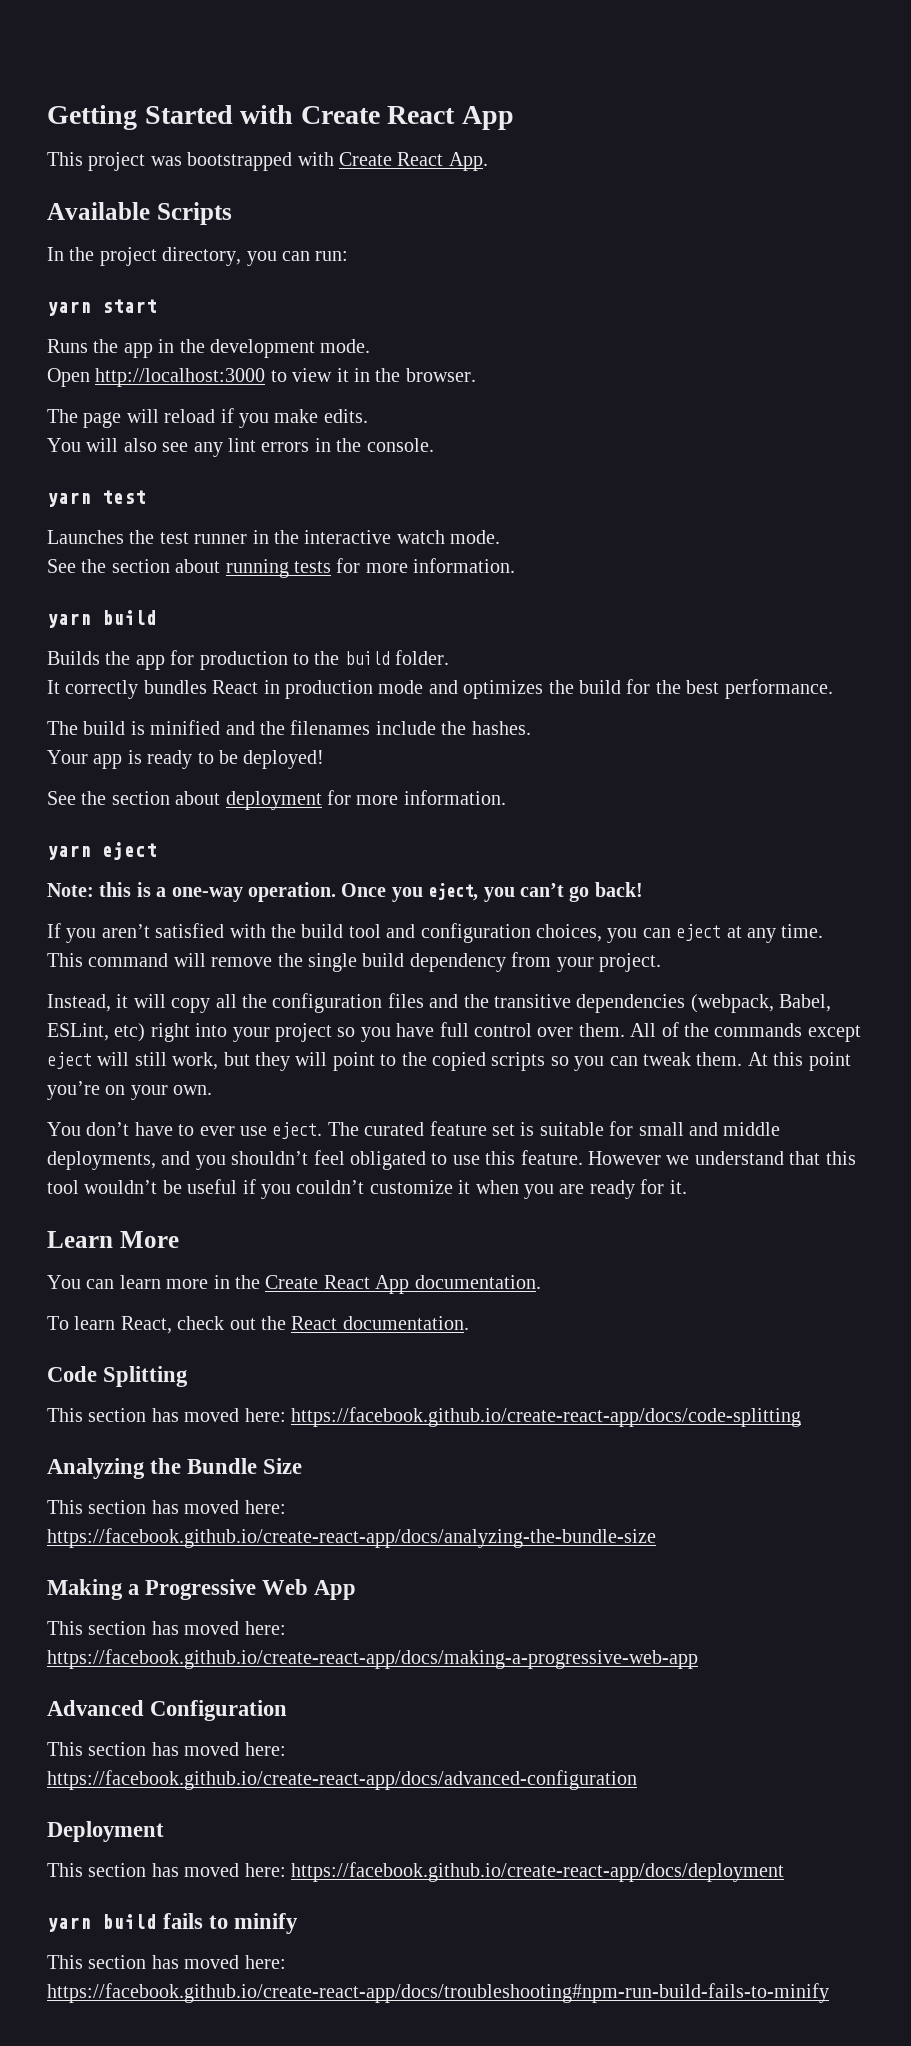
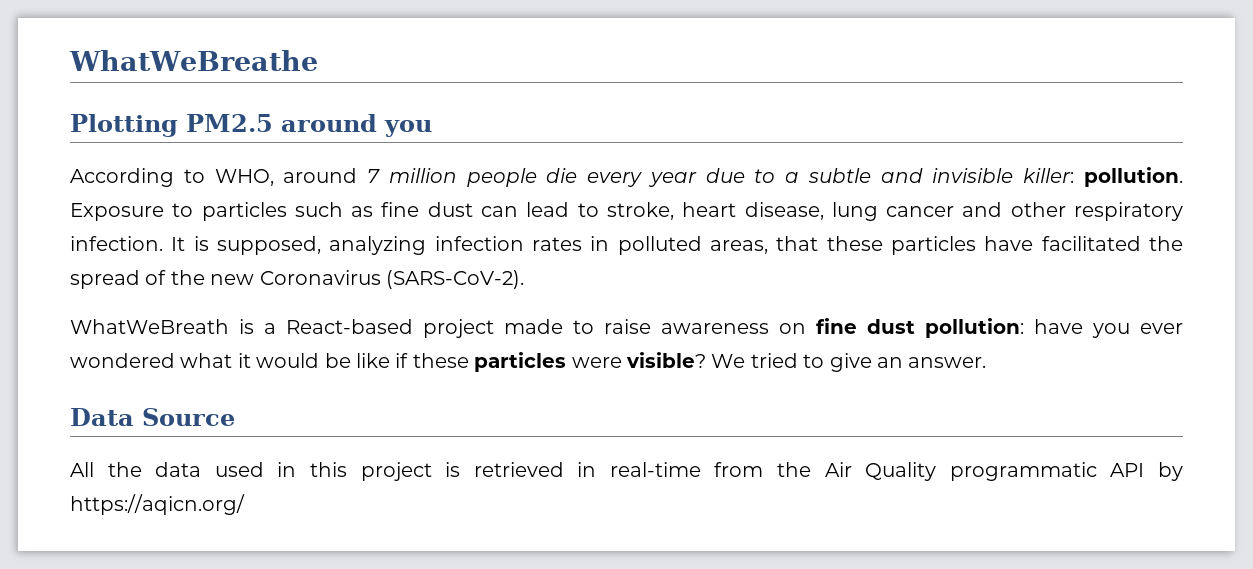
- Getting Started with Create React App
- This project was bootstrapped with Create React App.
- Available Scripts
- In the project directory, you can run:
- yarn start
- Runs the app in the development mode.
- Open http://localhost:3000 to view it in the browser.
- The page will reload if you make edits.
- You will also see any lint errors in the console.
- yarn test
- Launches the test runner in the interactive watch mode.
- See the section about running tests for more information.
- yarn build
- Builds the app for production to the build folder.
- It correctly bundles React in production mode and optimizes the build for the best performance.
- The build is minified and the filenames include the hashes.
- Your app is ready to be deployed!
- See the section about deployment for more information.
- yarn eject
- Note: this is a one-way operation. Once you eject, you can’t go back!
- If you aren’t satisfied with the build tool and configuration choices, you can eject at any time. This command will remove the single build dependency from your project.
- Instead, it will copy all the configuration files and the transitive dependencies (webpack, Babel, ESLint, etc) right into your project so you have full control over them. All of the commands except eject will still work, but they will point to the copied scripts so you can tweak them. At this point you’re on your own.
- You don’t have to ever use eject. The curated feature set is suitable for small and middle deployments, and you shouldn’t feel obligated to use this feature. However we understand that this tool wouldn’t be useful if you couldn’t customize it when you are ready for it.
- Learn More
- You can learn more in the Create React App documentation.
- To learn React, check out the React documentation.
- Code Splitting
- This section has moved here: https://facebook.github.io/create-react-app/docs/code-splitting
- Analyzing the Bundle Size
- This section has moved here: https://facebook.github.io/create-react-app/docs/analyzing-the-bundle-size
- Making a Progressive Web App
- This section has moved here: https://facebook.github.io/create-react-app/docs/making-a-progressive-web-app
- Advanced Configuration
- This section has moved here: https://facebook.github.io/create-react-app/docs/advanced-configuration
- Deployment
- This section has moved here: https://facebook.github.io/create-react-app/docs/deployment
- yarn build fails to minify
- This section has moved here: https://facebook.github.io/create-react-app/docs/troubleshooting#npm-run-build-fails-to-minify
+ WhatWeBreathe
+ Plotting PM2.5 around you
+ According to WHO, around 7 million people die every year due to a subtle and invisible killer: pollution. Exposure to particles such as fine dust can lead to stroke, heart disease, lung cancer and other respiratory infection. It is supposed, analyzing infection rates in polluted areas, that these particles have facilitated the spread of the new Coronavirus (SARS-CoV-2).
+ WhatWeBreath is a React-based project made to raise awareness on fine dust pollution: have you ever wondered what it would be like if these particles were visible? We tried to give an answer.
+ Data Source
+ All the data used in this project is retrieved in real-time from the Air Quality programmatic API by https://aqicn.org/

